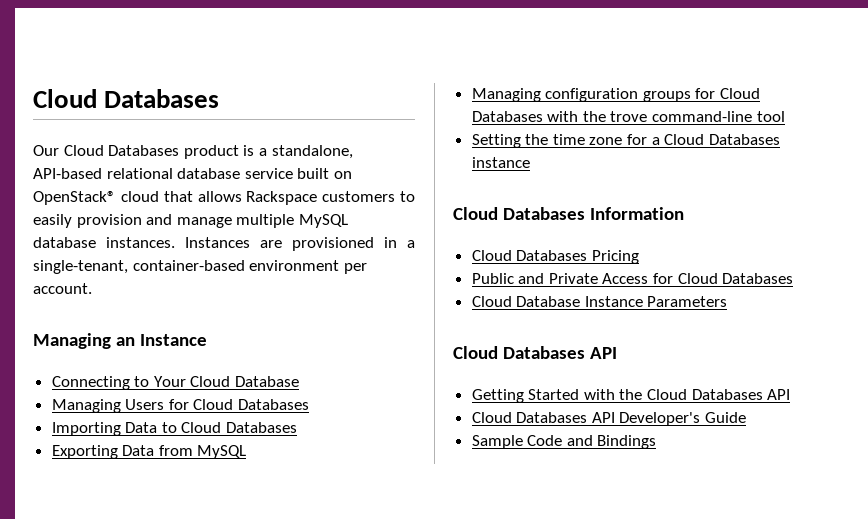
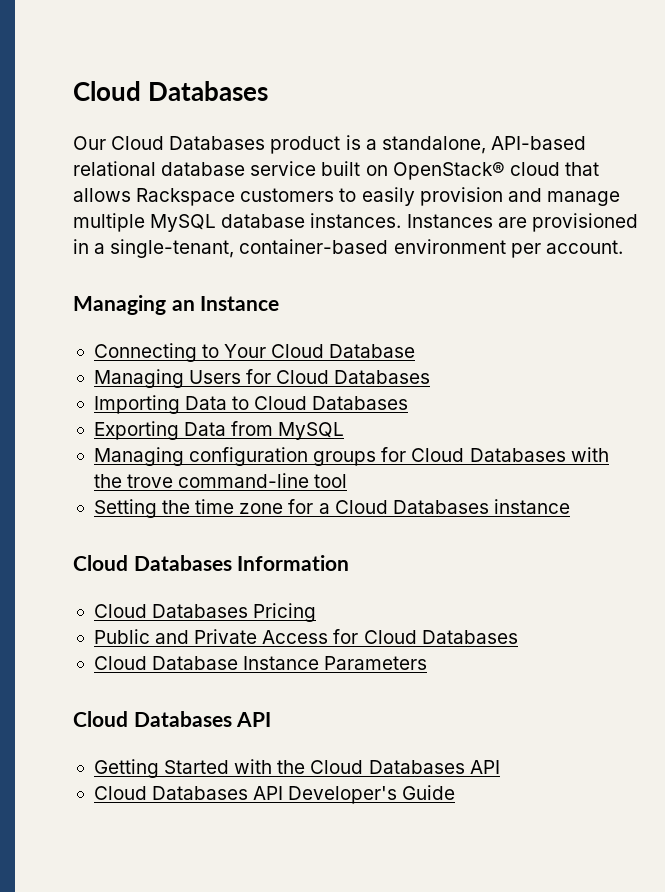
- Sample Code and Bindings

